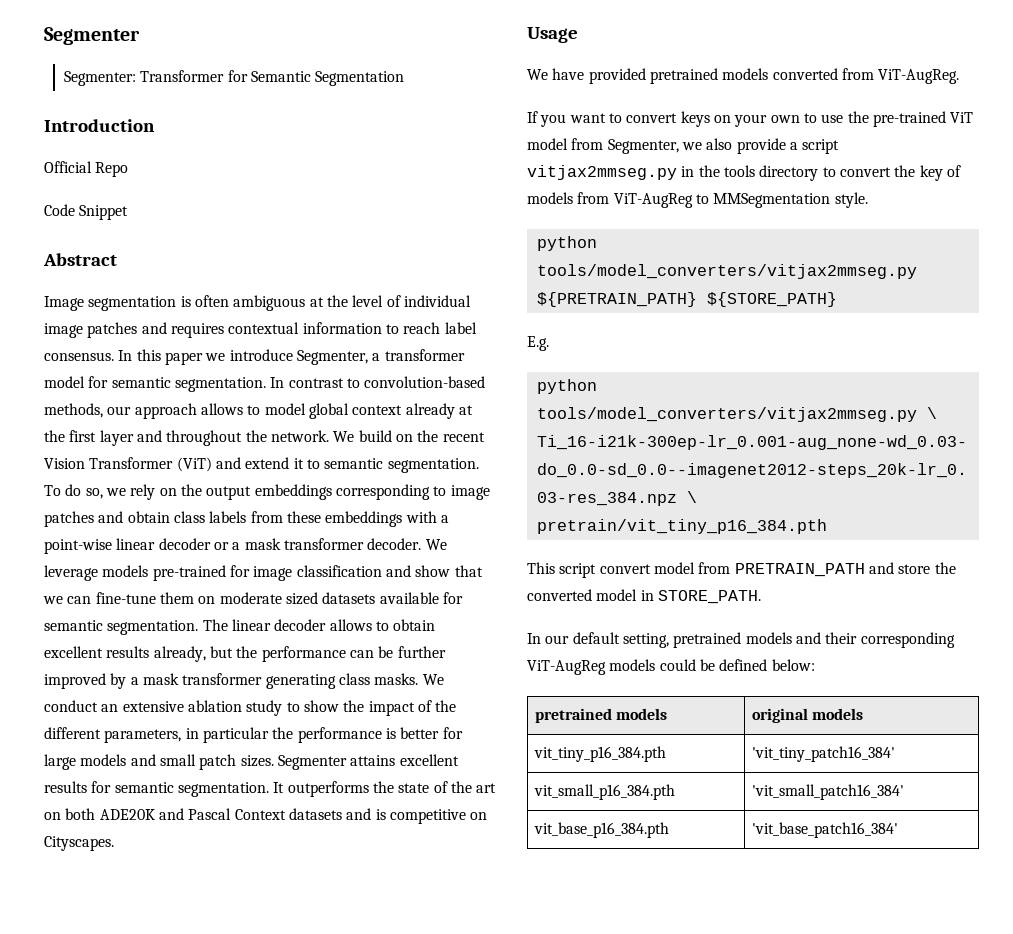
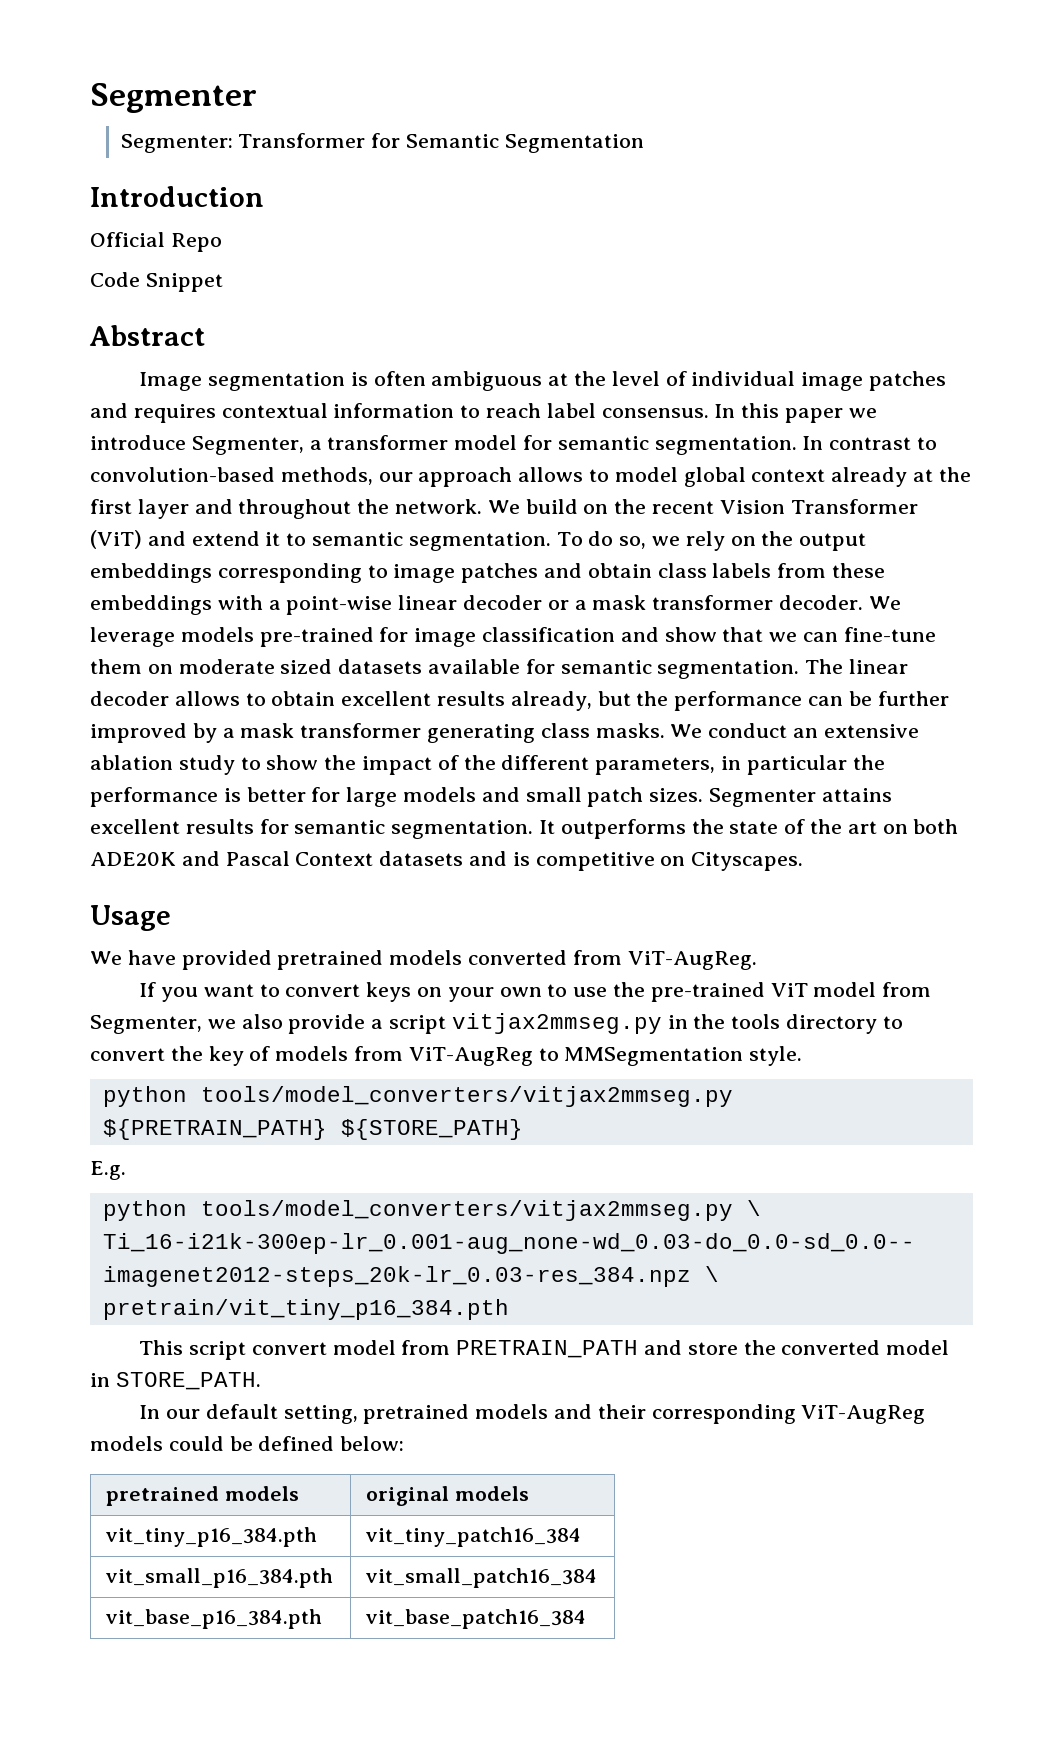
- vit_tiny_p16_384.pth | 'vit_tiny_patch16_384'
+ vit_tiny_p16_384.pth | vit_tiny_patch16_384
- vit_small_p16_384.pth | 'vit_small_patch16_384'
+ vit_small_p16_384.pth | vit_small_patch16_384
- vit_base_p16_384.pth | 'vit_base_patch16_384'
+ vit_base_p16_384.pth | vit_base_patch16_384

